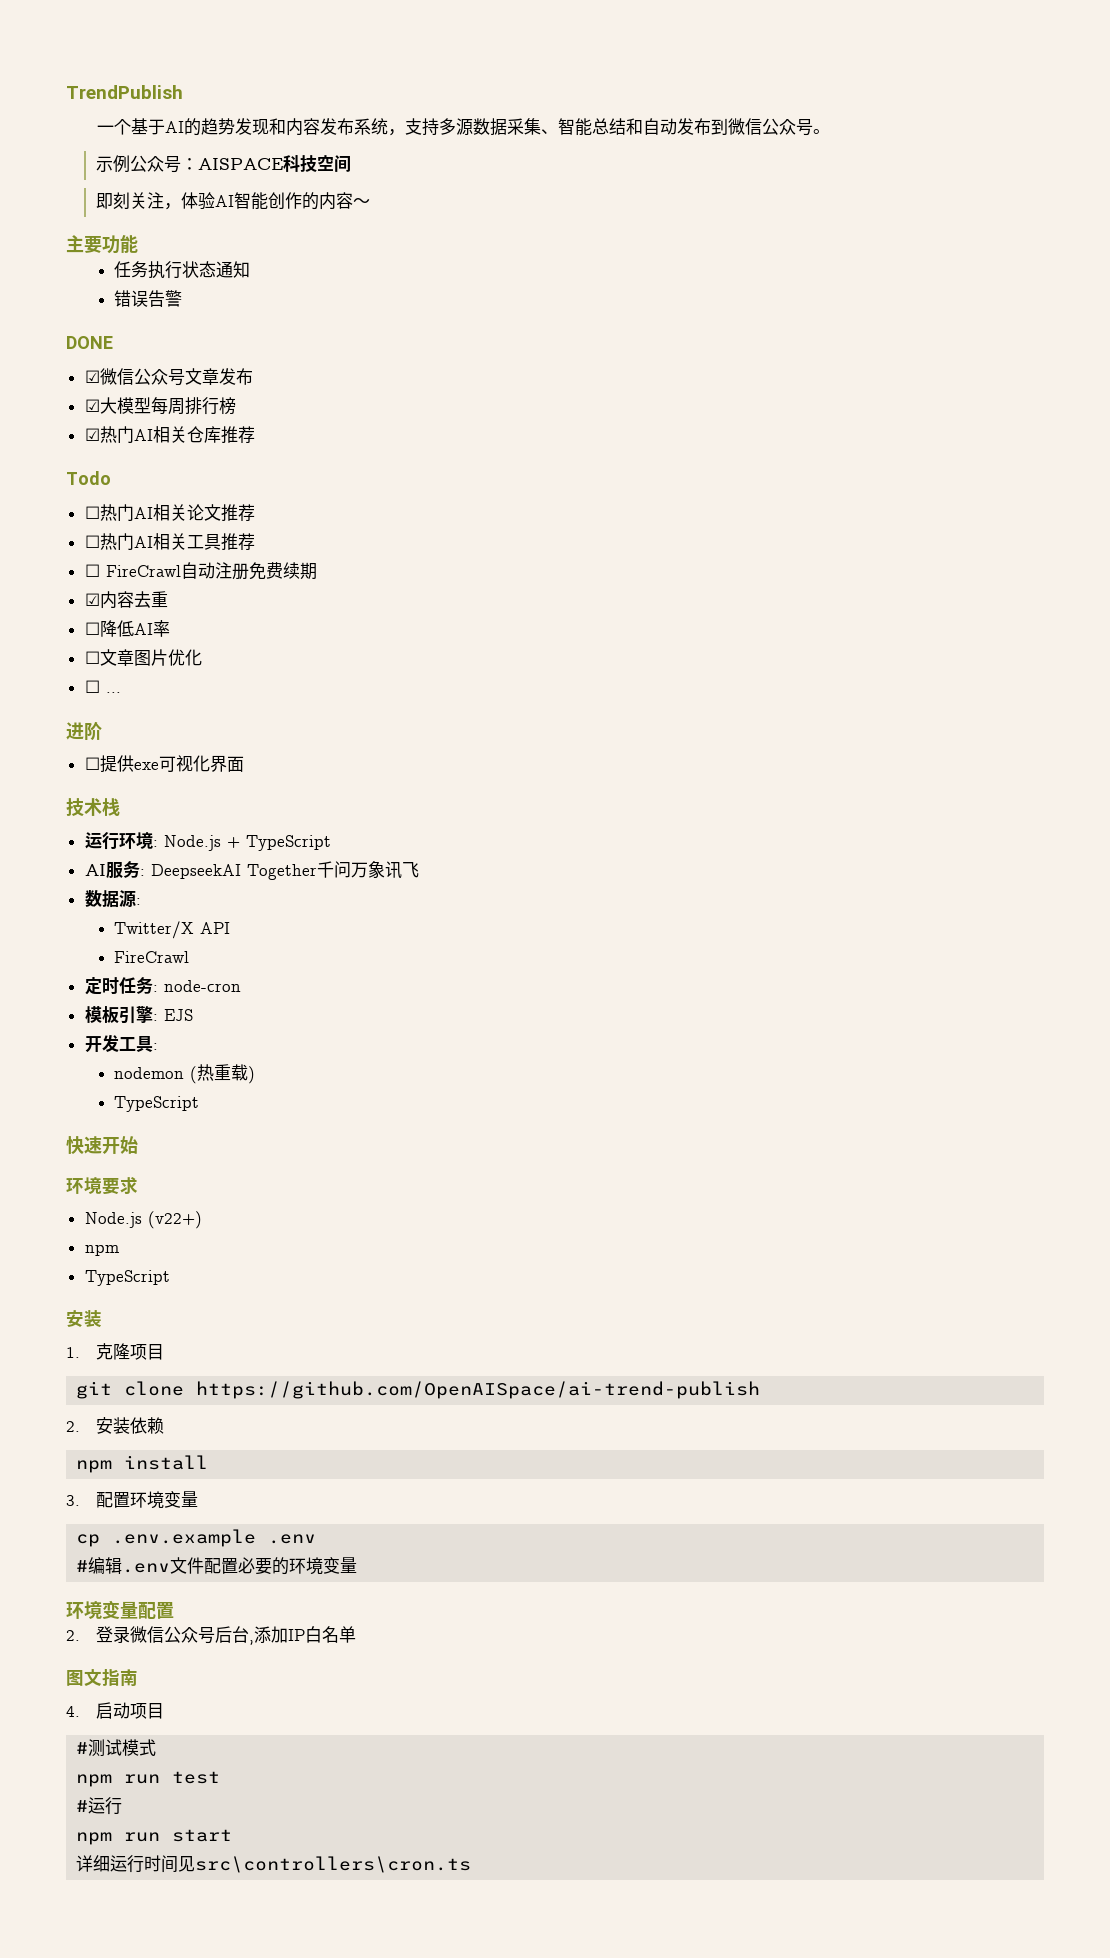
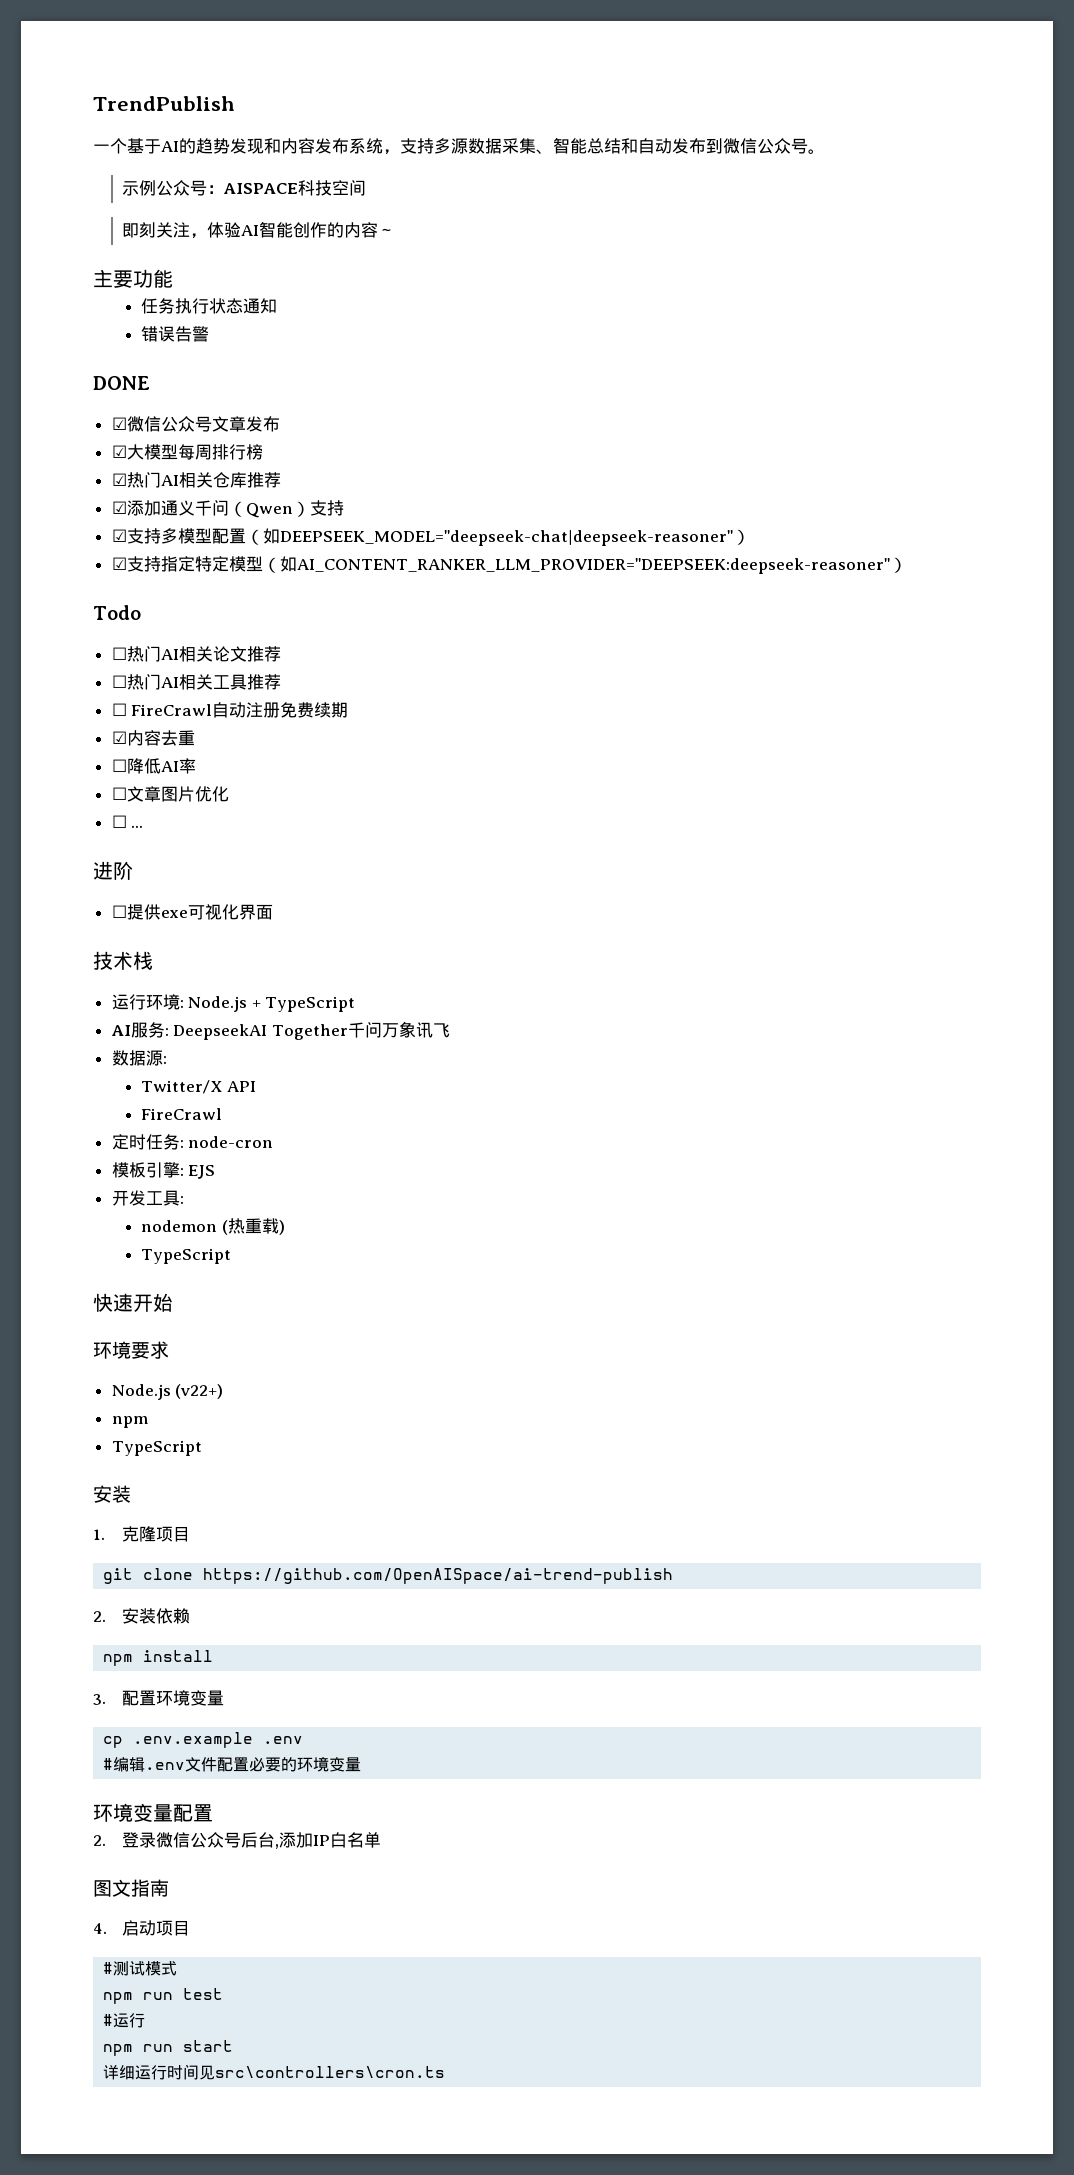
+ ☑添加通义千问（Qwen）支持
+ ☑支持多模型配置（如DEEPSEEK_MODEL="deepseek-chat|deepseek-reasoner"）
+ ☑支持指定特定模型（如AI_CONTENT_RANKER_LLM_PROVIDER="DEEPSEEK:deepseek-reasoner"）

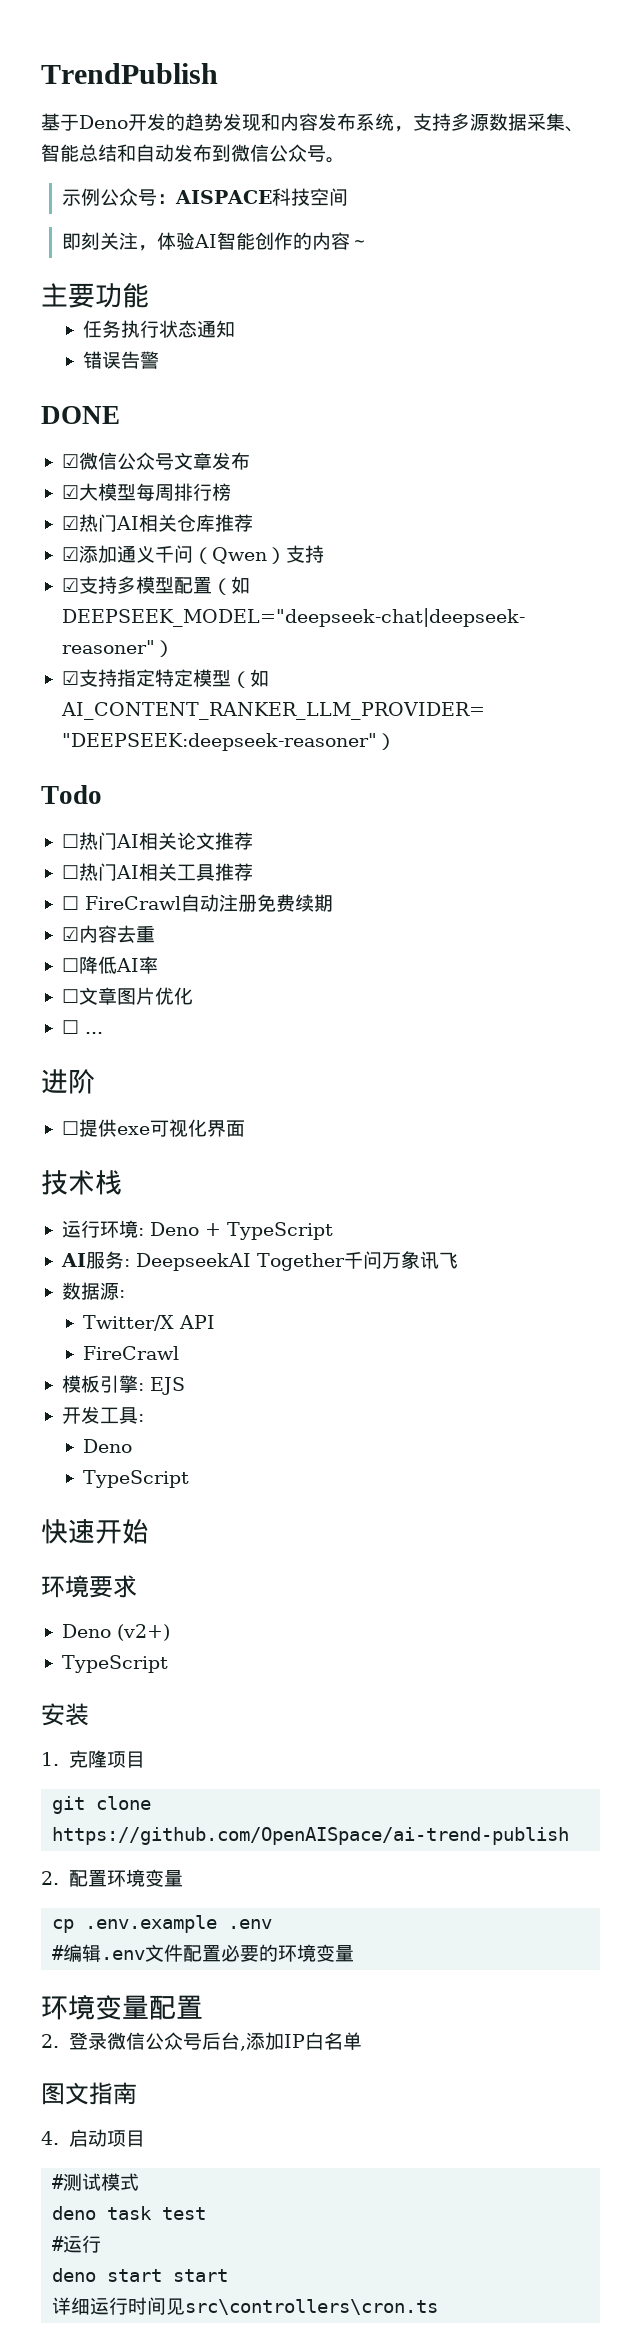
- 一个基于AI的趋势发现和内容发布系统，支持多源数据采集、智能总结和自动发布到微信公众号。
+ 基于Deno开发的趋势发现和内容发布系统，支持多源数据采集、智能总结和自动发布到微信公众号。
- 运行环境: Node.js + TypeScript
+ 运行环境: Deno + TypeScript
- 定时任务: node-cron
  开发工具:
- nodemon (热重载)
+ Deno
- Node.js (v22+)
- npm
+ Deno (v2+)
- 2.安装依赖
- npm install
- 3.配置环境变量
+ 2.配置环境变量
- npm run test
+ deno task test
- npm run start
+ deno start start

